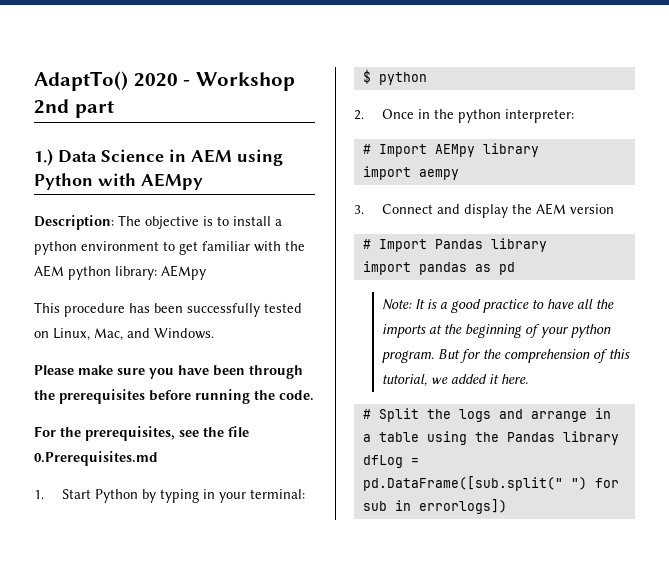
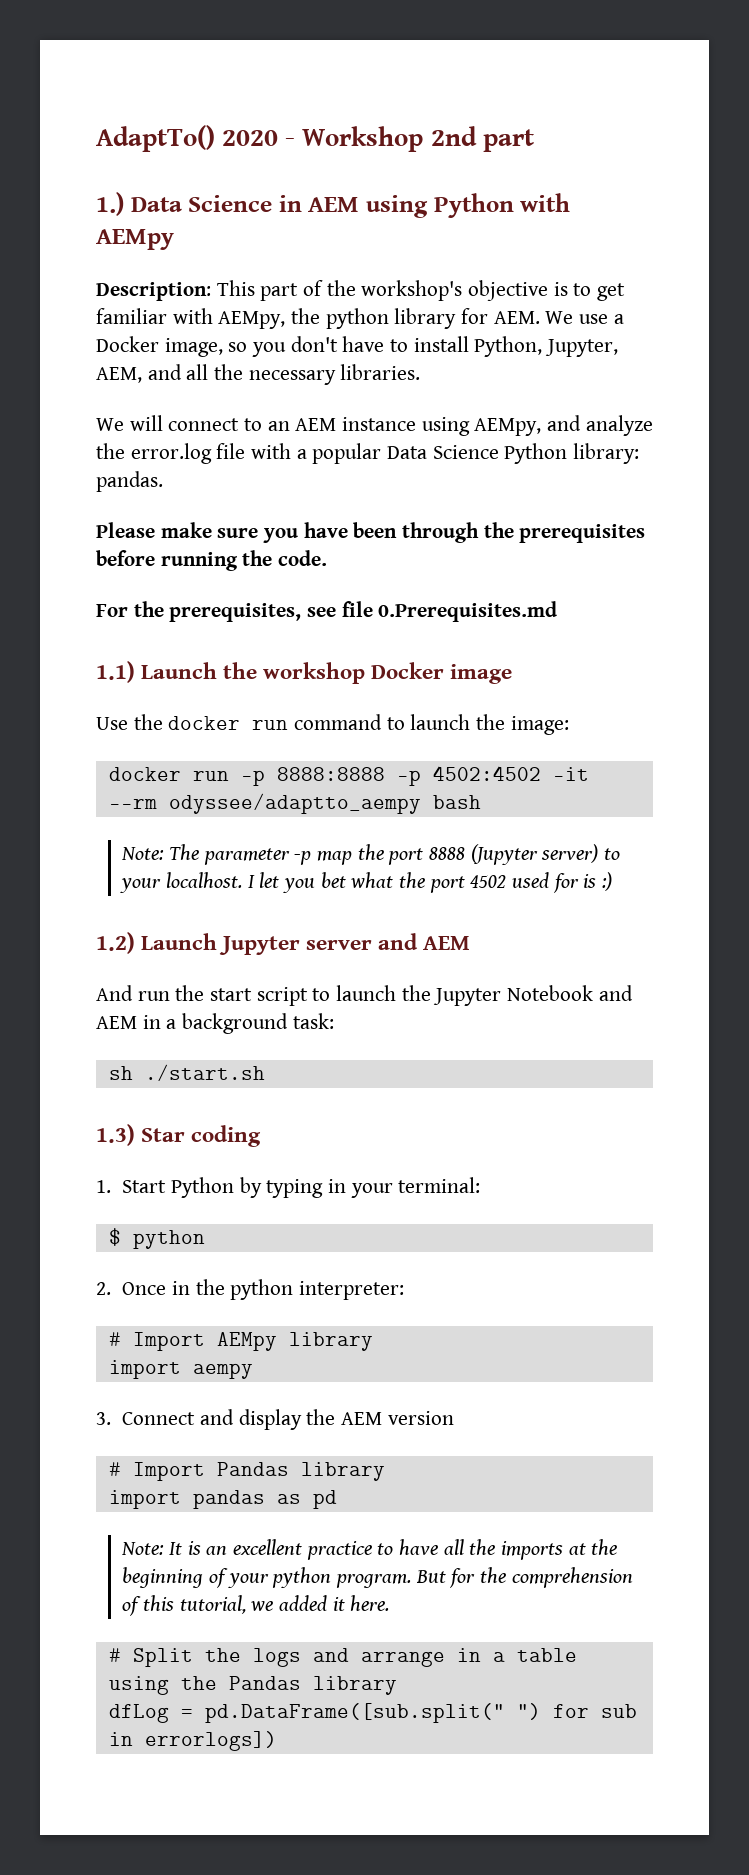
- Description: The objective is to install a python environment to get familiar with the AEM python library: AEMpy
- This procedure has been successfully tested on Linux, Mac, and Windows.
+ Description: This part of the workshop's objective is to get familiar with AEMpy, the python library for AEM. We use a Docker image, so you don't have to install Python, Jupyter, AEM, and all the necessary libraries.
+ We will connect to an AEM instance using AEMpy, and analyze the error.log file with a popular Data Science Python library: pandas.
- For the prerequisites, see the file 0.Prerequisites.md
+ For the prerequisites, see file 0.Prerequisites.md
+ 1.1) Launch the workshop Docker image
+ Use the docker run command to launch the image:
+ docker run -p 8888:8888 -p 4502:4502 -it --rm odyssee/adaptto_aempy bash
+ Note: The parameter -p map the port 8888 (Jupyter server) to your localhost. I let you bet what the port 4502 used for is :)
+ 1.2) Launch Jupyter server and AEM
+ And run the start script to launch the Jupyter Notebook and AEM in a background task:
+ sh ./start.sh
+ 1.3) Star coding
- Note: It is a good practice to have all the imports at the beginning of your python program.
+ Note: It is an excellent practice to have all the imports at the beginning of your python program.

